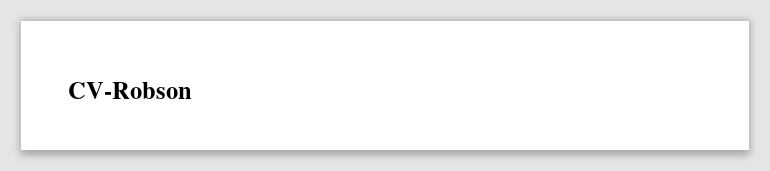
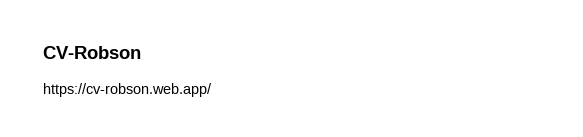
+ https://cv-robson.web.app/

